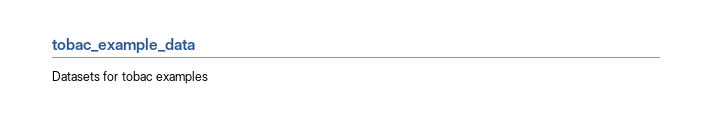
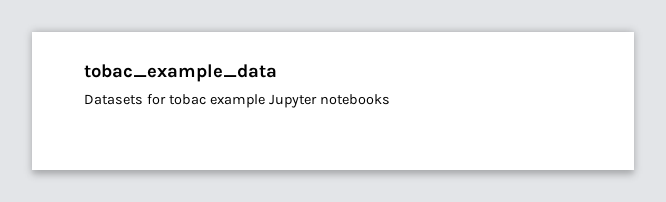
- Datasets for tobac examples
+ Datasets for tobac example Jupyter notebooks

